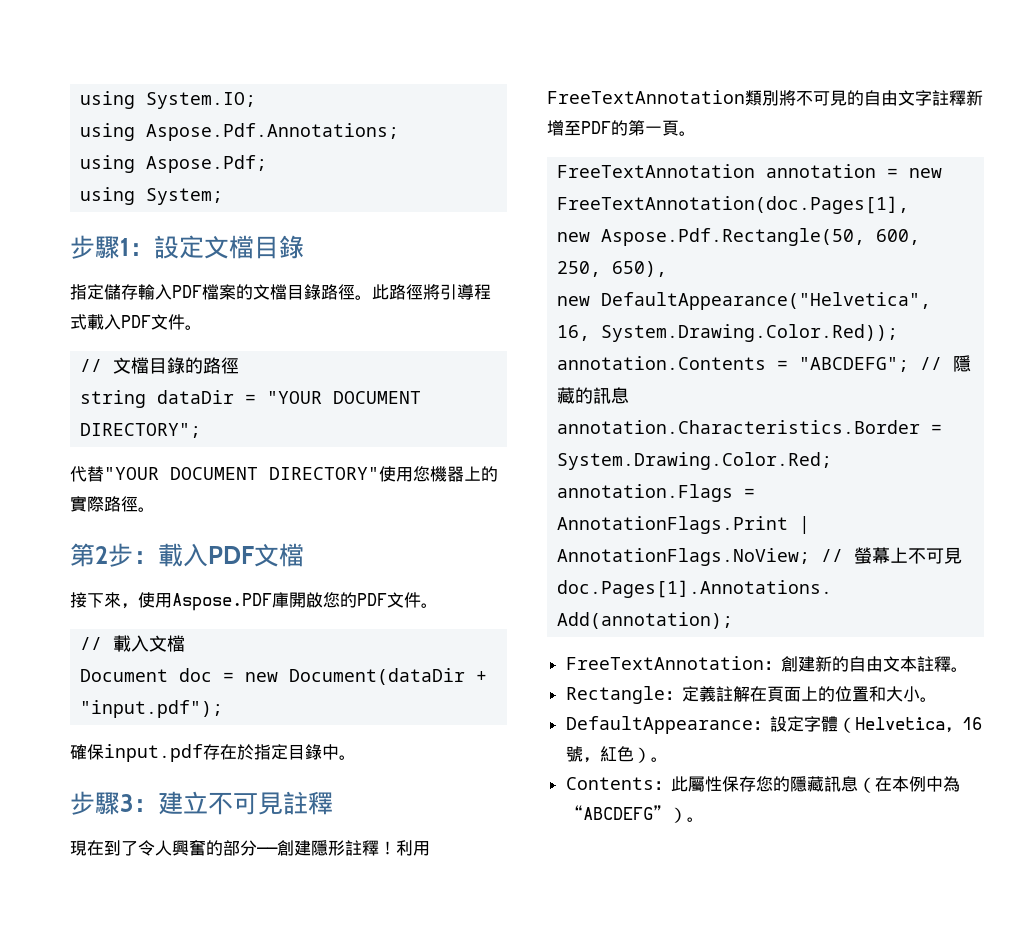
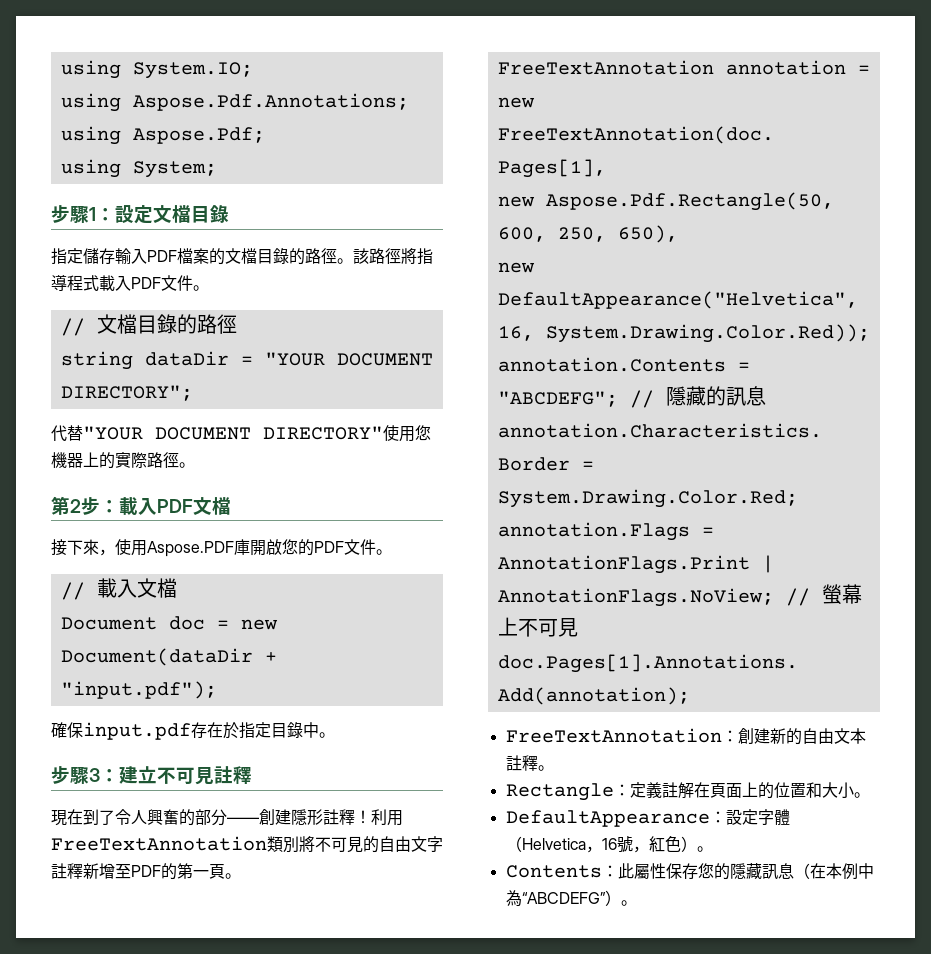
- 指定儲存輸入PDF檔案的文檔目錄路徑。此路徑將引導程式載入PDF文件。
+ 指定儲存輸入PDF檔案的文檔目錄的路徑。該路徑將指導程式載入PDF文件。

